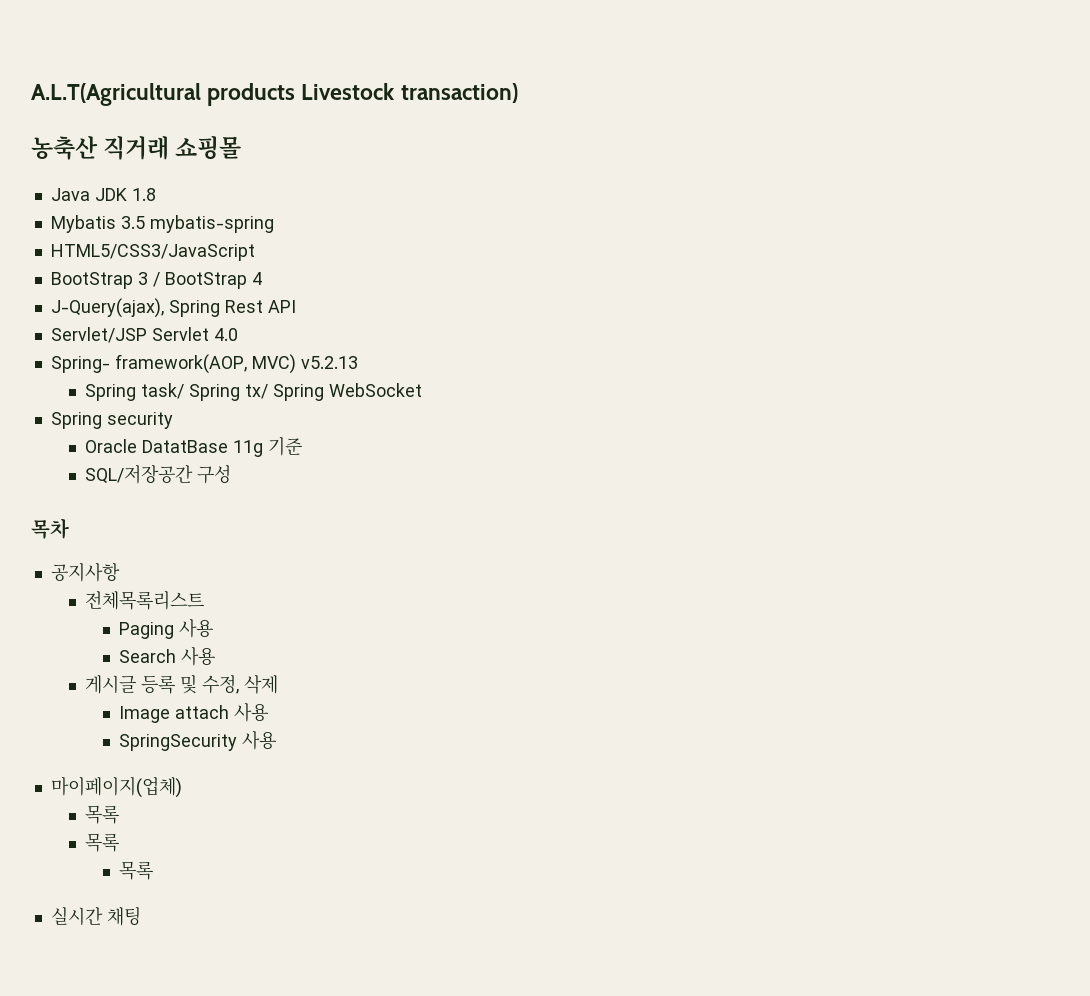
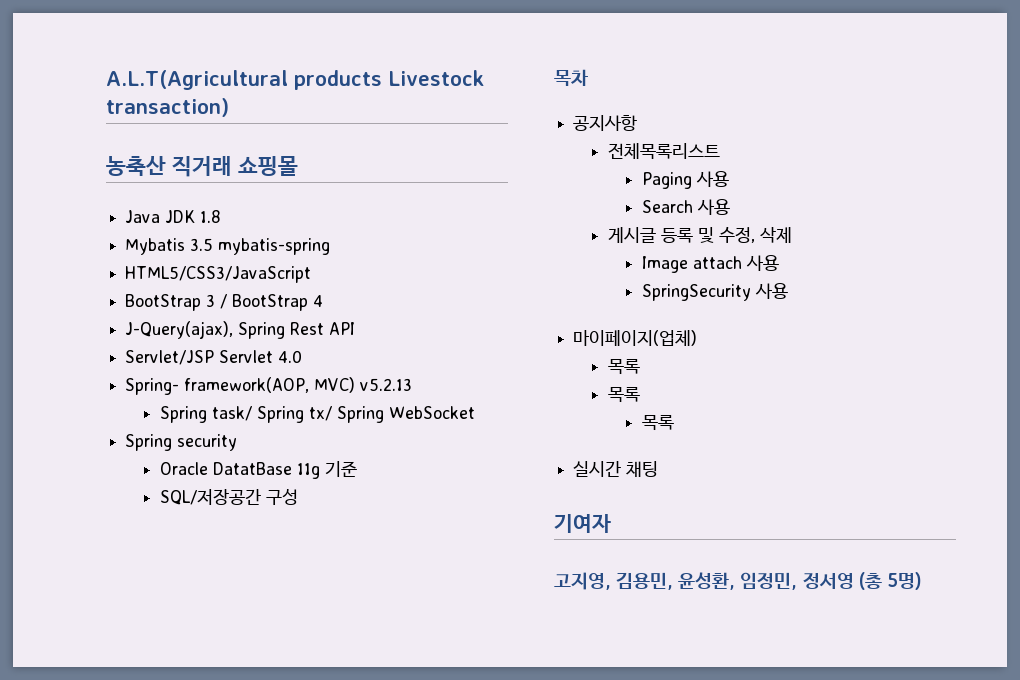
+ 기여자
+ 고지영, 김용민, 윤성환, 임정민, 정서영 (총 5명)

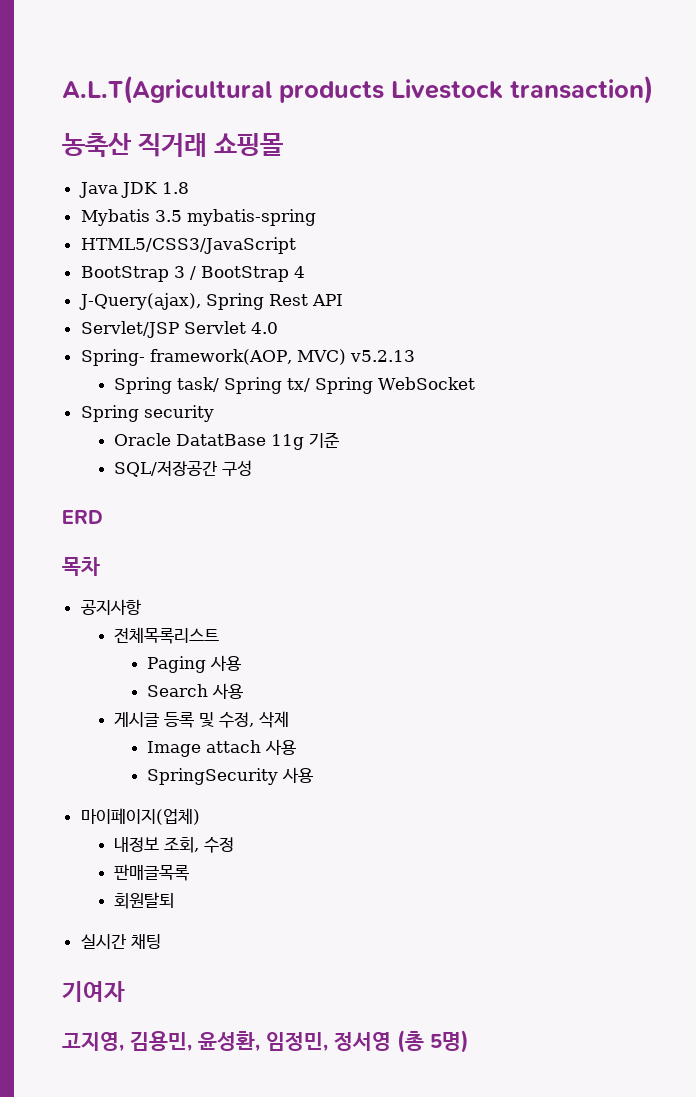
+ ERD
  마이페이지(업체)
- 목록
- 목록
- 목록
+ 내정보 조회, 수정
+ 판매글목록
+ 회원탈퇴

